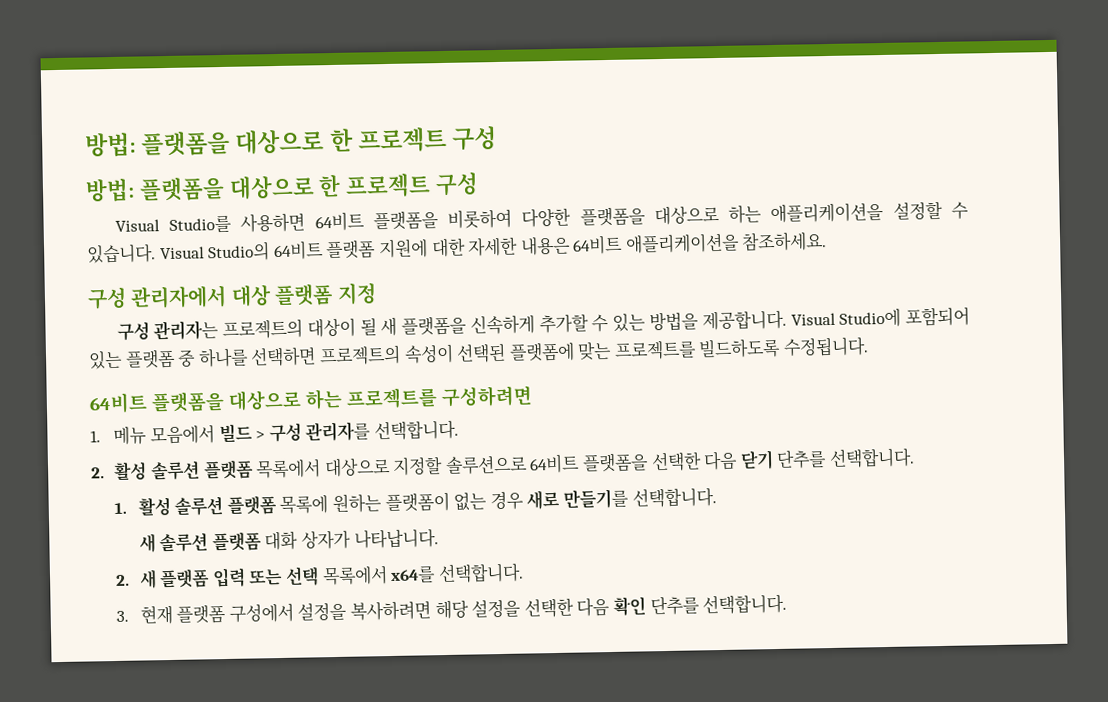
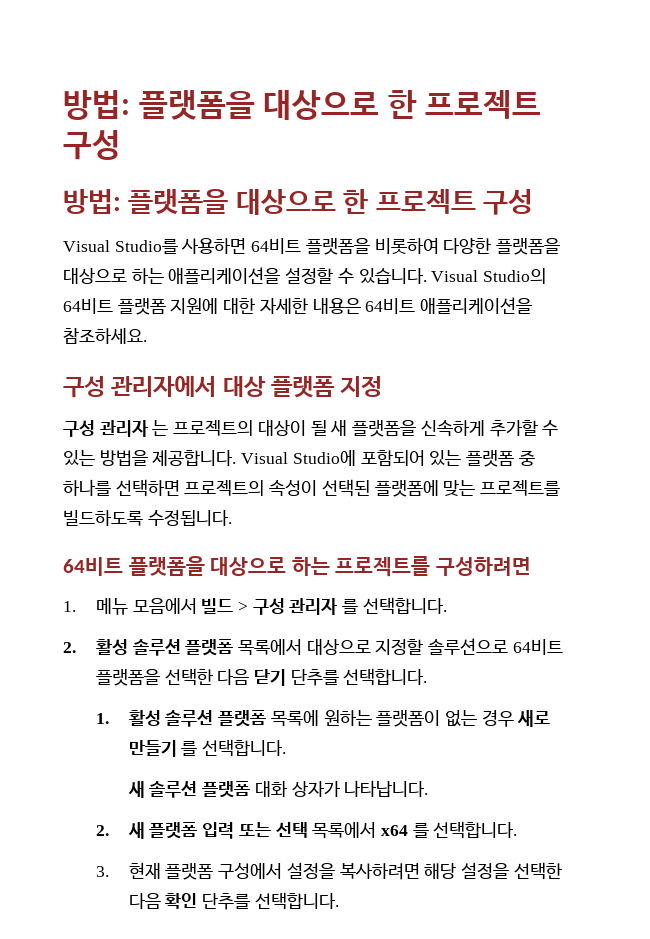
- 구성 관리자는 프로젝트의 대상이 될 새 플랫폼을 신속하게 추가할 수 있는 방법을 제공합니다.
+ 구성 관리자 는 프로젝트의 대상이 될 새 플랫폼을 신속하게 추가할 수 있는 방법을 제공합니다.
- 1. 메뉴 모음에서 빌드 > 구성 관리자를 선택합니다.
+ 1. 메뉴 모음에서 빌드 > 구성 관리자 를 선택합니다.
- 1. 활성 솔루션 플랫폼 목록에 원하는 플랫폼이 없는 경우 새로 만들기를 선택합니다.
+ 1. 활성 솔루션 플랫폼 목록에 원하는 플랫폼이 없는 경우 새로 만들기 를 선택합니다.
- 2. 새 플랫폼 입력 또는 선택 목록에서 x64를 선택합니다.
+ 2. 새 플랫폼 입력 또는 선택 목록에서 x64 를 선택합니다.

